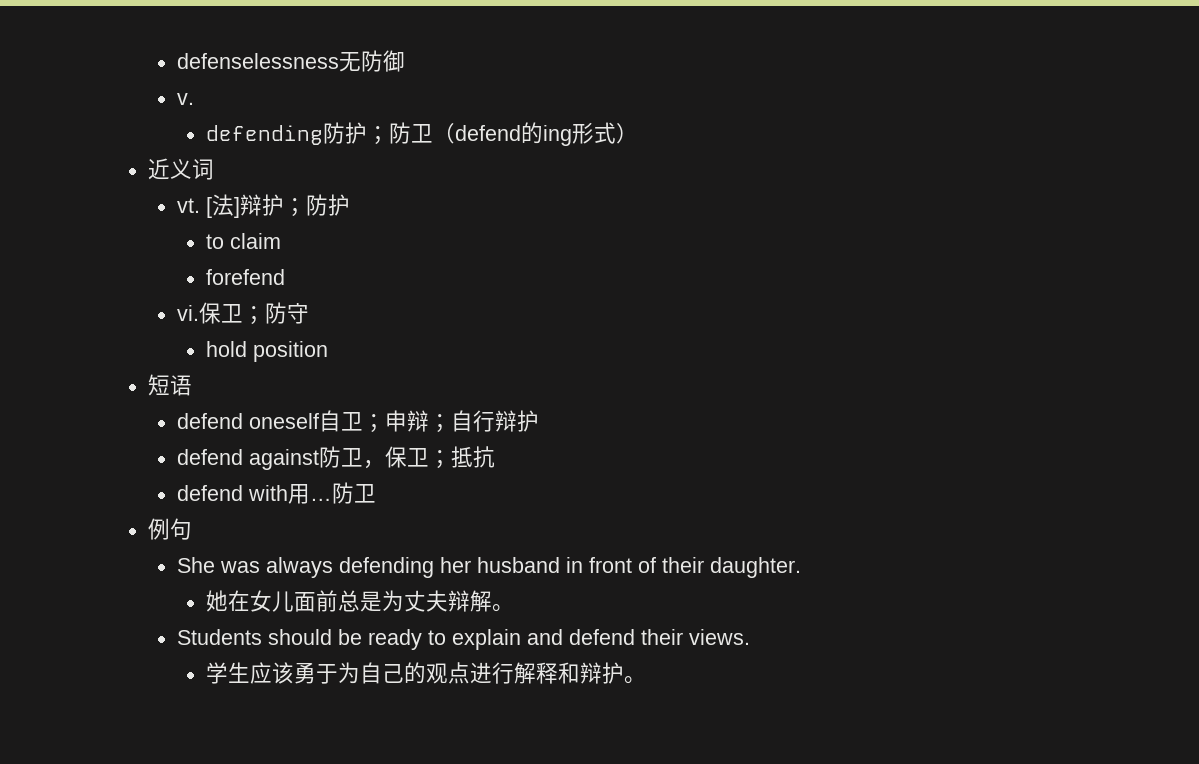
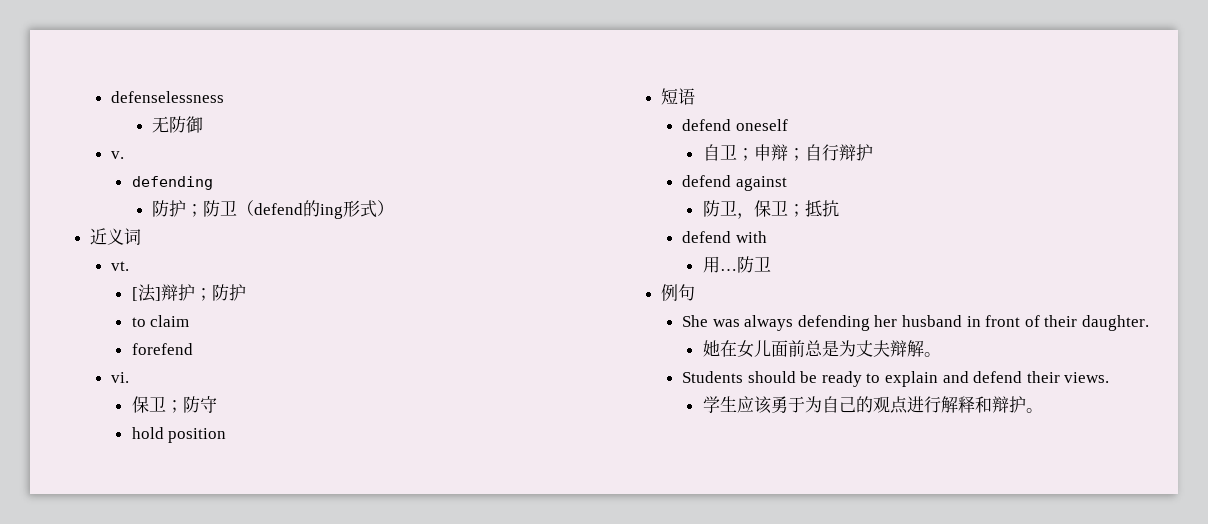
- defenselessness无防御
+ defenselessness
+ 无防御
  v.
- defending防护；防卫（defend的ing形式）
+ defending
+ 防护；防卫（defend的ing形式）
- vt. [法]辩护；防护
+ vt.
+ [法]辩护；防护
- vi.保卫；防守
+ vi.
+ 保卫；防守
- defend oneself自卫；申辩；自行辩护
+ defend oneself
+ 自卫；申辩；自行辩护
- defend against防卫，保卫；抵抗
+ defend against
+ 防卫，保卫；抵抗
- defend with用…
+ defend with
+ 用…

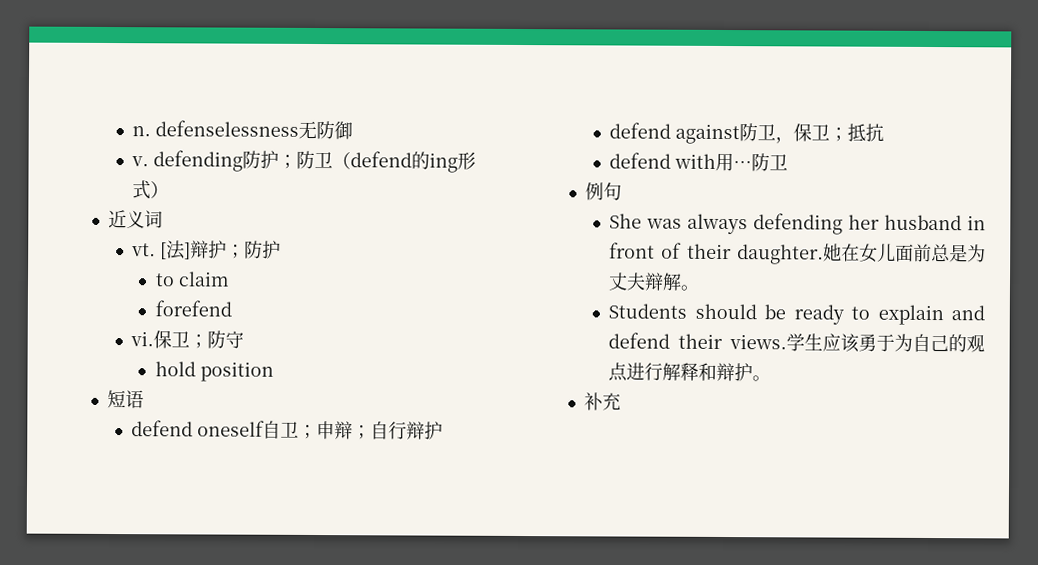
- defenselessness
- 无防御
+ n. defenselessness无防御
- v.
- defending
- 防护；防卫（defend的ing形式）
+ v. defending防护；防卫（defend的ing形式）
- vt.
- [法]辩护；防护
+ vt. [法]辩护；防护
- vi.
- 保卫；防守
+ vi.保卫；防守
- defend oneself
- 自卫；申辩；自行辩护
+ defend oneself自卫；申辩；自行辩护
- defend against
- 防卫，保卫；抵抗
+ defend against防卫，保卫；抵抗
- defend with
- 用…
+ defend with用…
- She was always defending her husband in front of their daughter.
- 她在女儿面前总是为丈夫辩解。
+ She was always defending her husband in front of their daughter.她在女儿面前总是为丈夫辩解。
- Students should be ready to explain and defend their views.
- 学生应该勇于为自己的观点进行解释和辩护。
+ Students should be ready to explain and defend their views.学生应该勇于为自己的观点进行解释和辩护。
+ 补充

